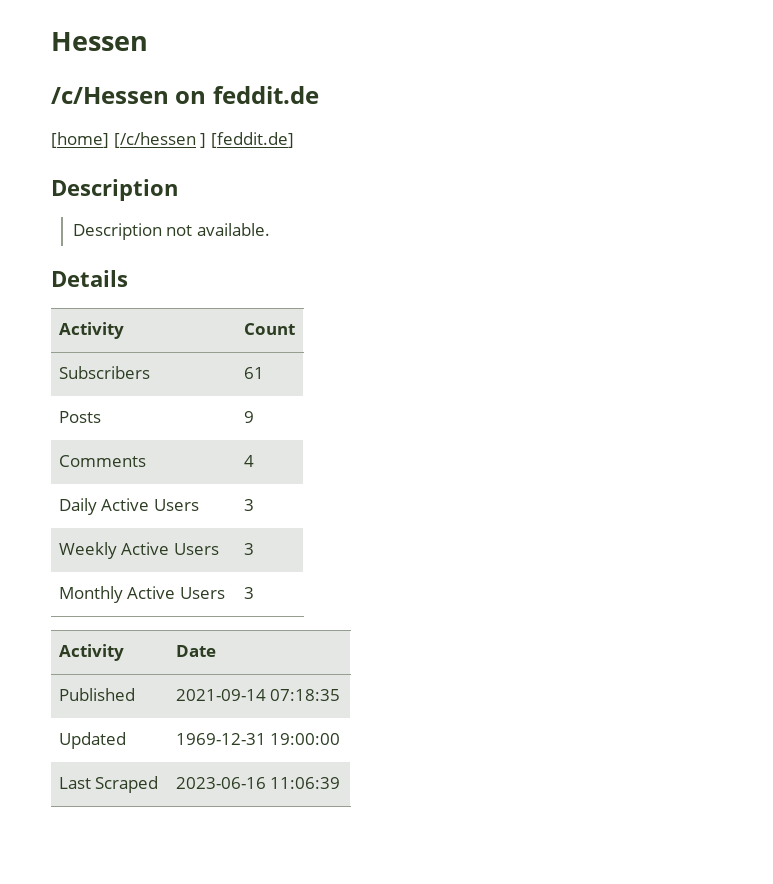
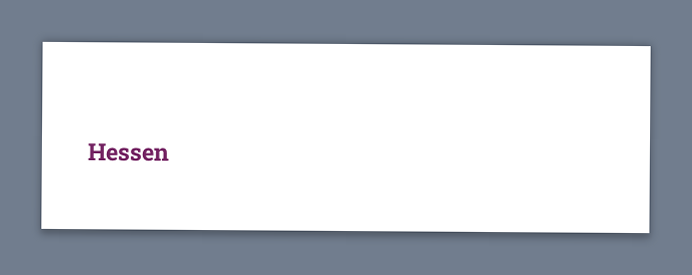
- /c/Hessen on feddit.de
- [home] [/c/hessen ] [feddit.de]
- Description
- Description not available.
- Details
- Activity | Count
- Subscribers | 61
- Posts | 9
- Comments | 4
- Daily Active Users | 3
- Weekly Active Users | 3
- Monthly Active Users | 3
- Activity | Date
- Published | 2021-09-14 07:18:35
- Updated | 1969-12-31 19:00:00
- Last Scraped | 2023-06-16 11:06:39

